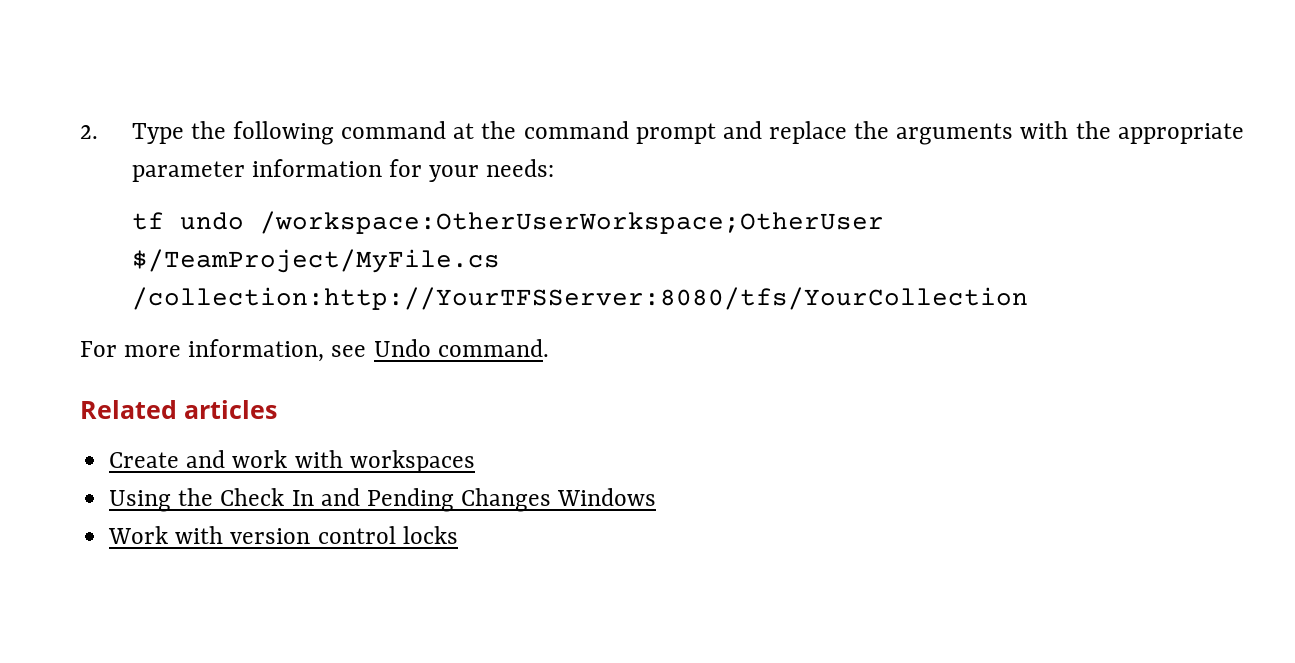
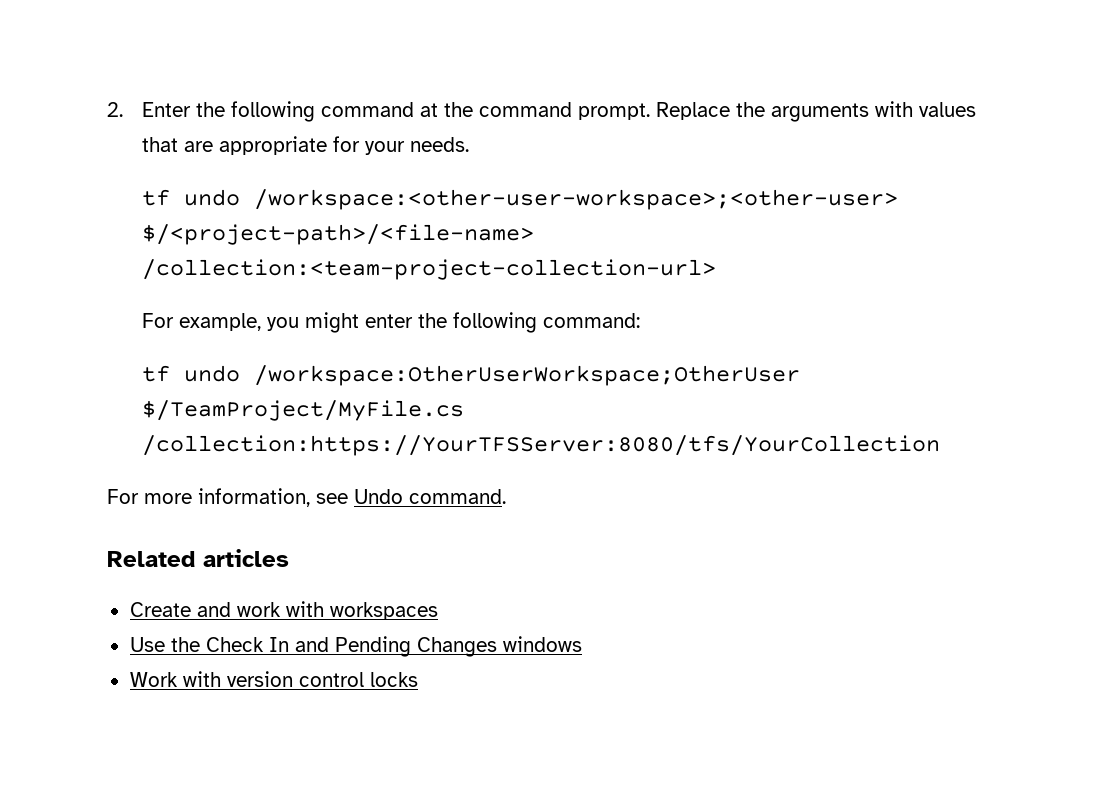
- 2. Type the following command at the command prompt and replace the arguments with the appropriate parameter information for your needs:
+ 2. Enter the following command at the command prompt. Replace the arguments with values that are appropriate for your needs.
+ tf undo /workspace:<other-user-workspace>;<other-user> $/<project-path>/<file-name> /collection:<team-project-collection-url>
+ For example, you might enter the following command:
- tf undo /workspace:OtherUserWorkspace;OtherUser $/TeamProject/MyFile.cs /collection:http://YourTFSServer:8080/tfs/YourCollection
+ tf undo /workspace:OtherUserWorkspace;OtherUser $/TeamProject/MyFile.cs /collection:https://YourTFSServer:8080/tfs/YourCollection
- Using the Check In and Pending Changes Windows
+ Use the Check In and Pending Changes windows

